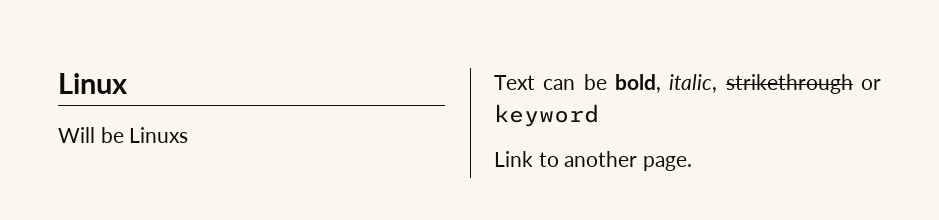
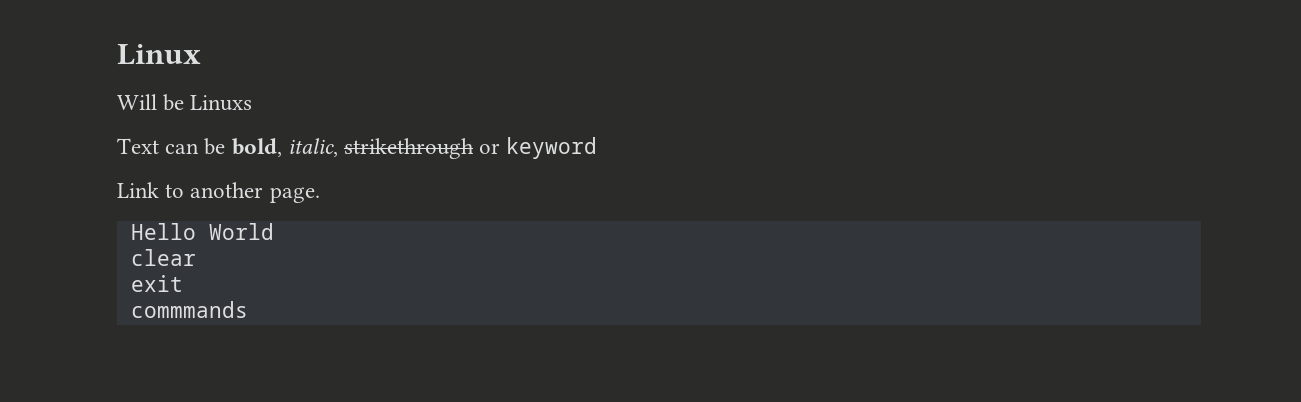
+ Hello World
+ clear
+ exit
+ commmands

